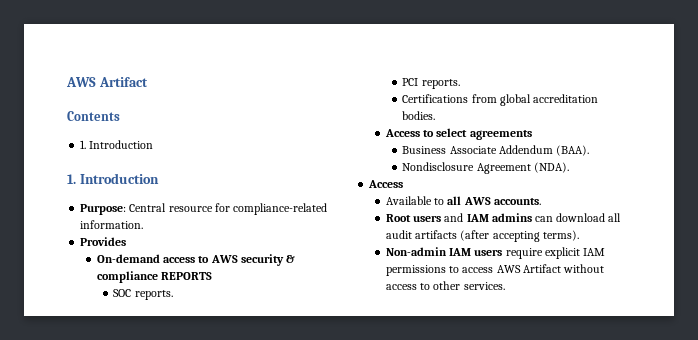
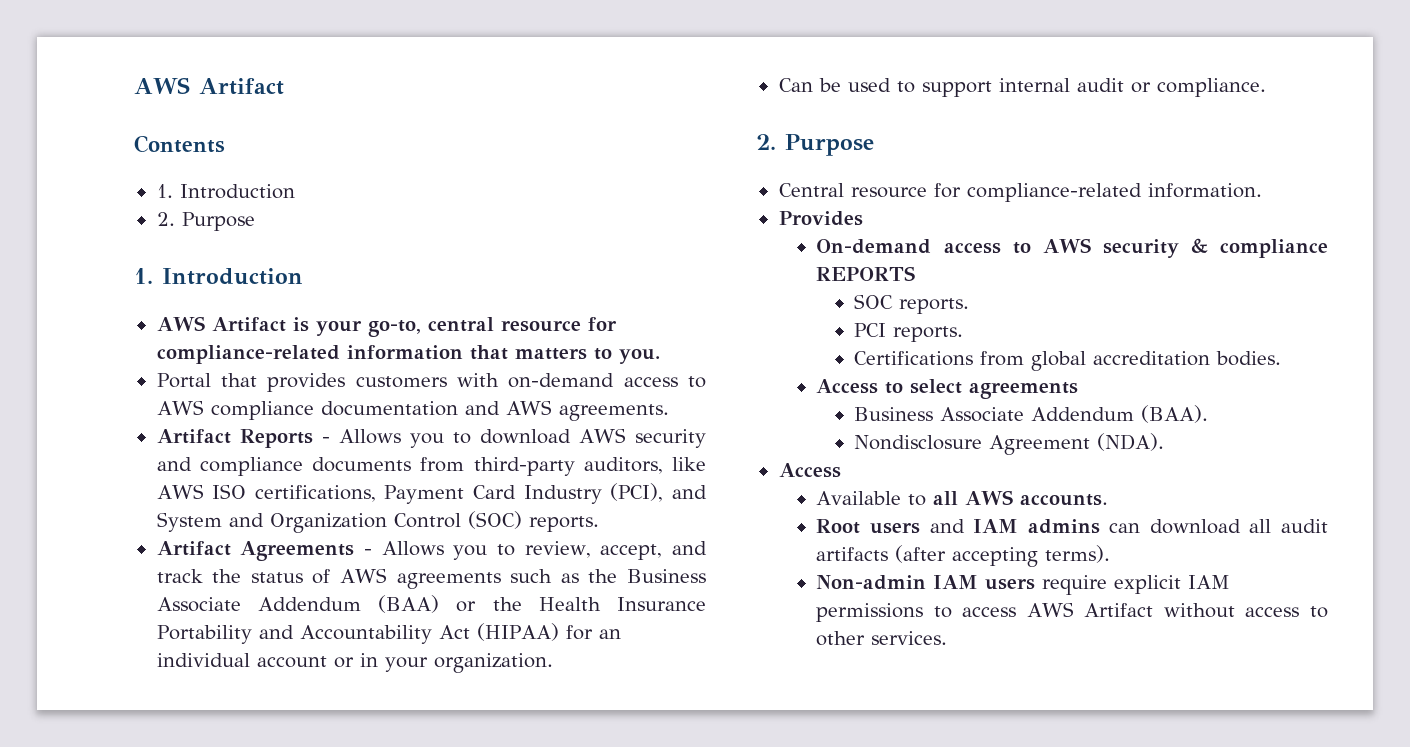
  Contents
  1. Introduction
+ 2. Purpose
  1. Introduction
- Purpose: Central resource for compliance-related information.
+ AWS Artifact is your go-to, central resource for compliance-related information that matters to you.
+ Portal that provides customers with on-demand access to AWS compliance documentation and AWS agreements.
+ Artifact Reports - Allows you to download AWS security and compliance documents from third-party auditors, like AWS ISO certifications, Payment Card Industry (PCI), and System and Organization Control (SOC) reports.
+ Artifact Agreements - Allows you to review, accept, and track the status of AWS agreements such as the Business Associate Addendum (BAA) or the Health Insurance Portability and Accountability Act (HIPAA) for an individual account or in your organization.
+ Can be used to support internal audit or compliance.
+ 2. Purpose
+ Central resource for compliance-related information.

